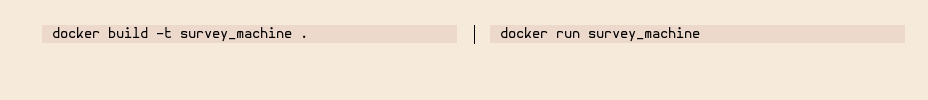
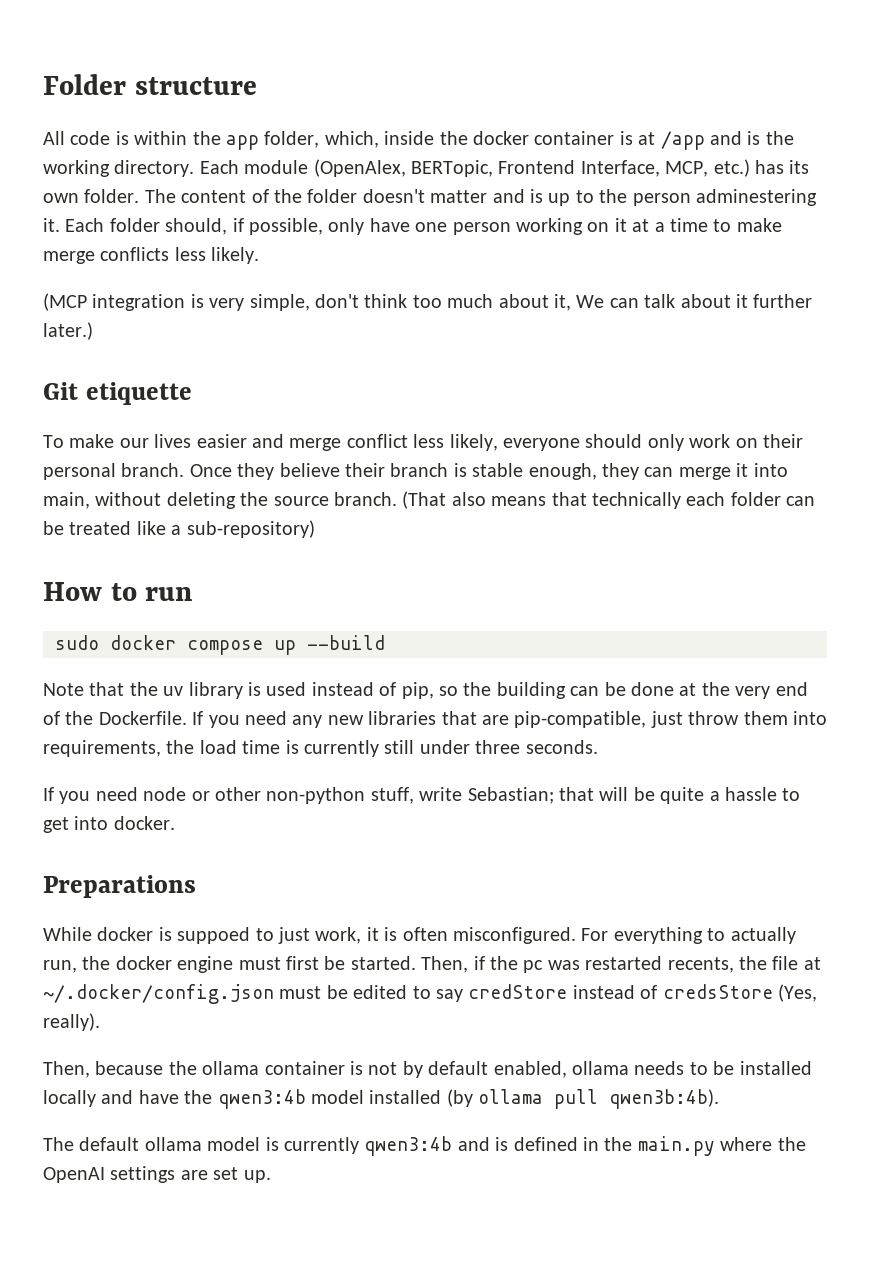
- docker build -t survey_machine .
- docker run survey_machine
+ Folder structure
+ All code is within the app folder, which, inside the docker container is at /app and is the working directory. Each module (OpenAlex, BERTopic, Frontend Interface, MCP, etc.) has its own folder. The content of the folder doesn't matter and is up to the person adminestering it. Each folder should, if possible, only have one person working on it at a time to make merge conflicts less likely.
+ (MCP integration is very simple, don't think too much about it, We can talk about it further later.)
+ Git etiquette
+ To make our lives easier and merge conflict less likely, everyone should only work on their personal branch. Once they believe their branch is stable enough, they can merge it into main, without deleting the source branch. (That also means that technically each folder can be treated like a sub-repository)
+ How to run
+ sudo docker compose up --build
+ Note that the uv library is used instead of pip, so the building can be done at the very end of the Dockerfile. If you need any new libraries that are pip-compatible, just throw them into requirements, the load time is currently still under three seconds.
+ If you need node or other non-python stuff, write Sebastian; that will be quite a hassle to get into docker.
+ Preparations
+ While docker is suppoed to just work, it is often misconfigured. For everything to actually run, the docker engine must first be started. Then, if the pc was restarted recents, the file at ~/.docker/config.json must be edited to say credStore instead of credsStore (Yes, really).
+ Then, because the ollama container is not by default enabled, ollama needs to be installed locally and have the qwen3:4b model installed (by ollama pull qwen3b:4b).
+ The default ollama model is currently qwen3:4b and is defined in the main.py where the OpenAI settings are set up.

